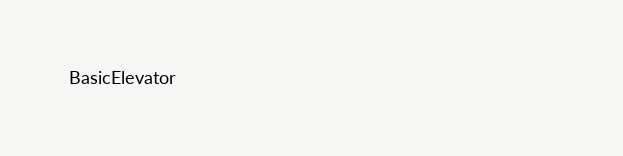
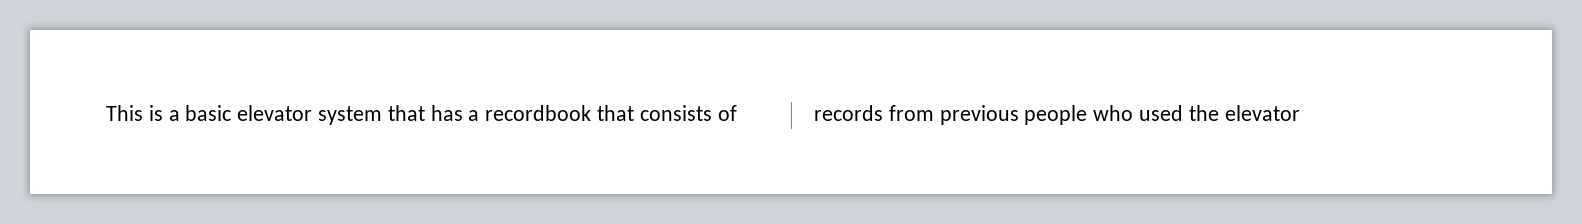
- BasicElevator
+ This is a basic elevator system that has a recordbook that consists of records from previous people who used the elevator

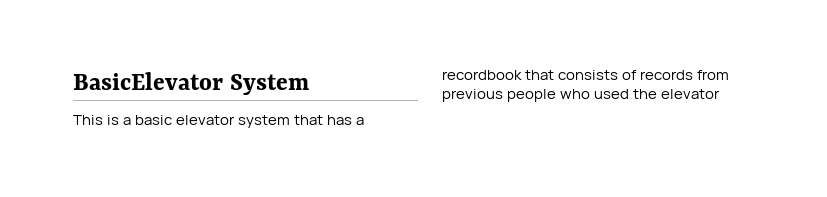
+ BasicElevator System

